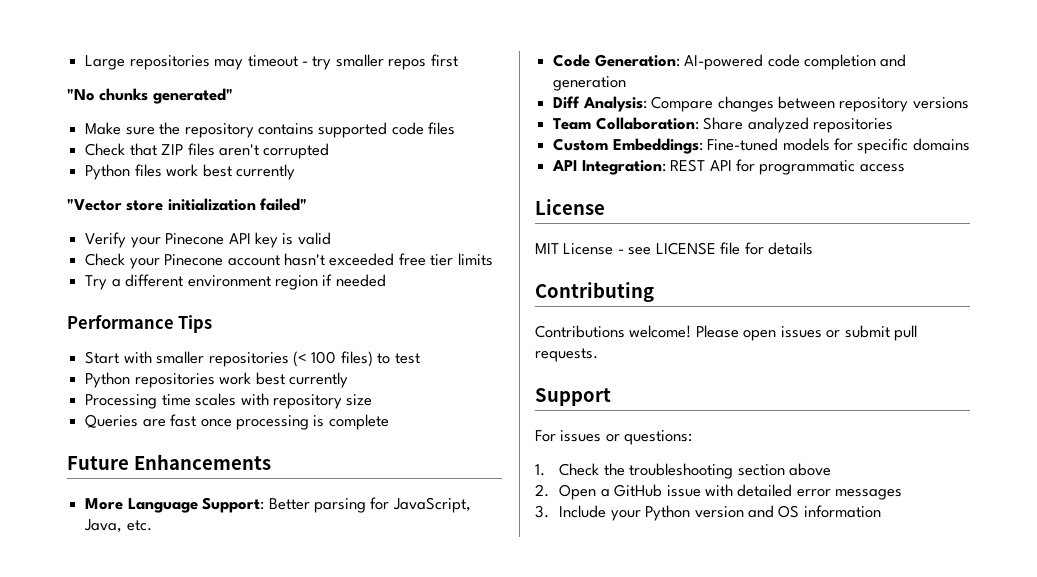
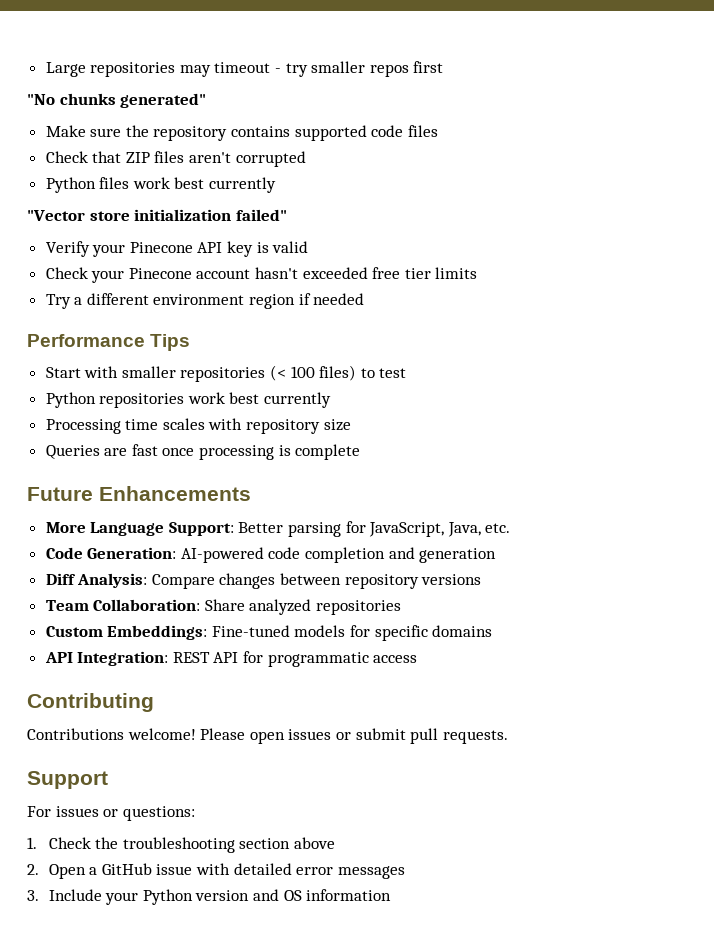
  API Integration: REST API for programmatic access
- License
- MIT License - see LICENSE file for details

